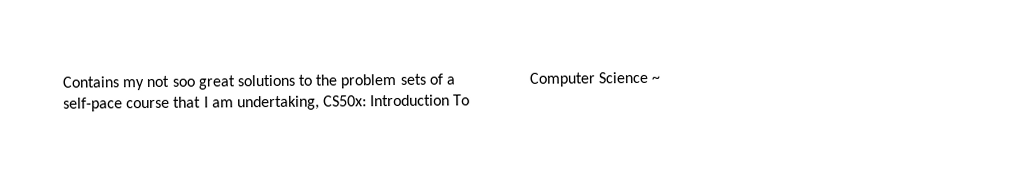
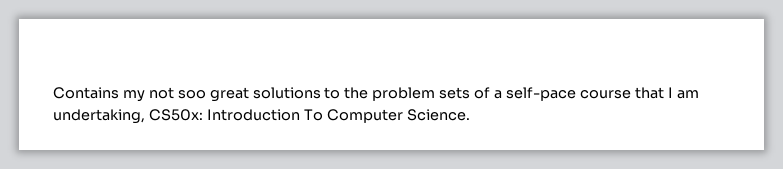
- Contains my not soo great solutions to the problem sets of a self-pace course that I am undertaking, CS50x: Introduction To Computer Science ~
+ Contains my not soo great solutions to the problem sets of a self-pace course that I am undertaking, CS50x: Introduction To Computer Science.

